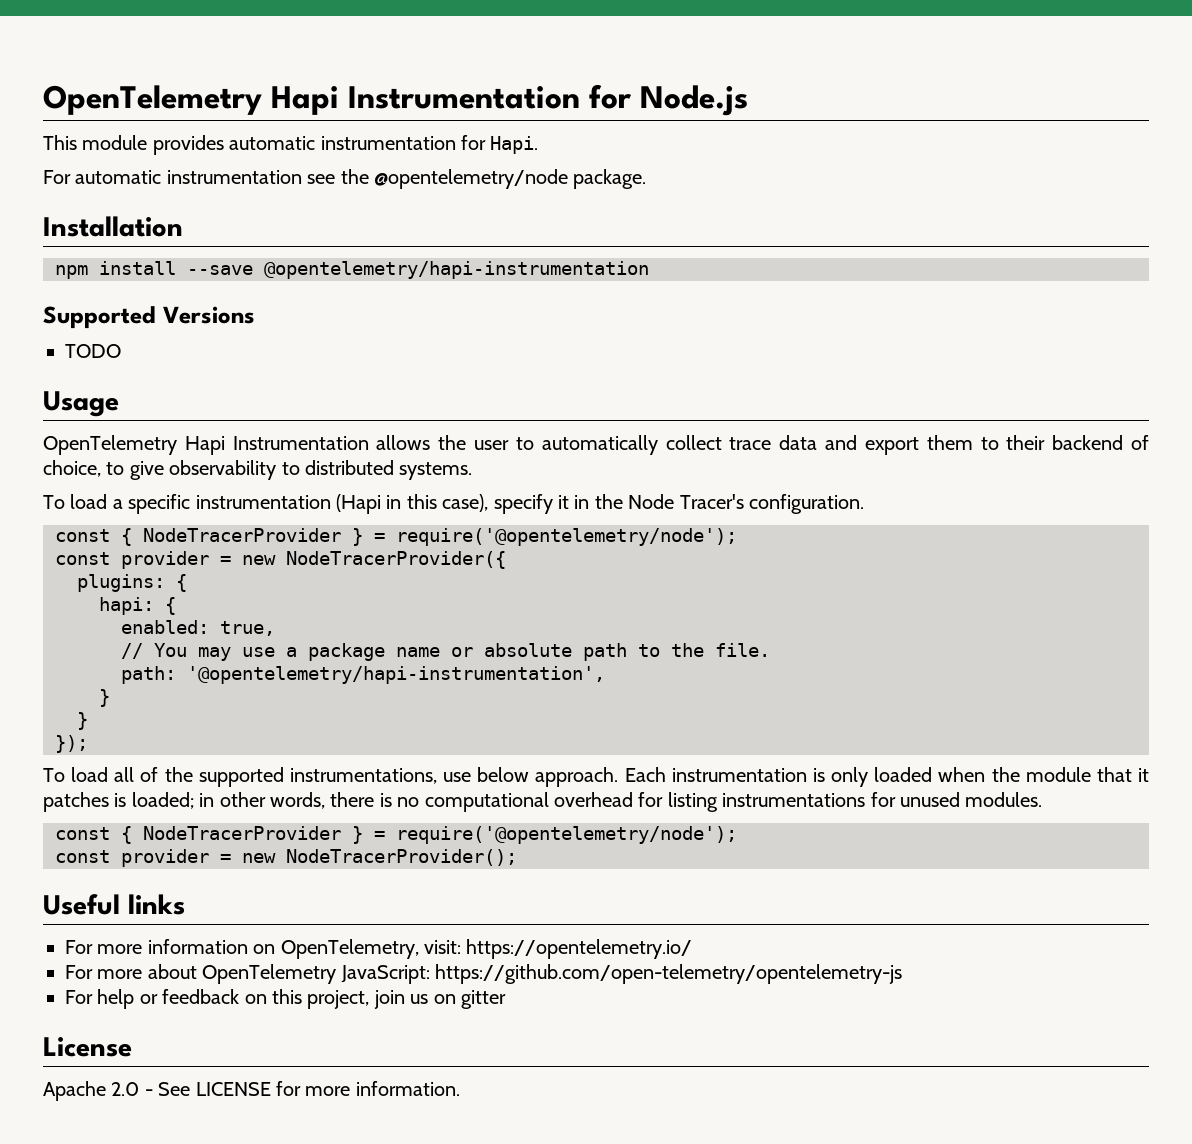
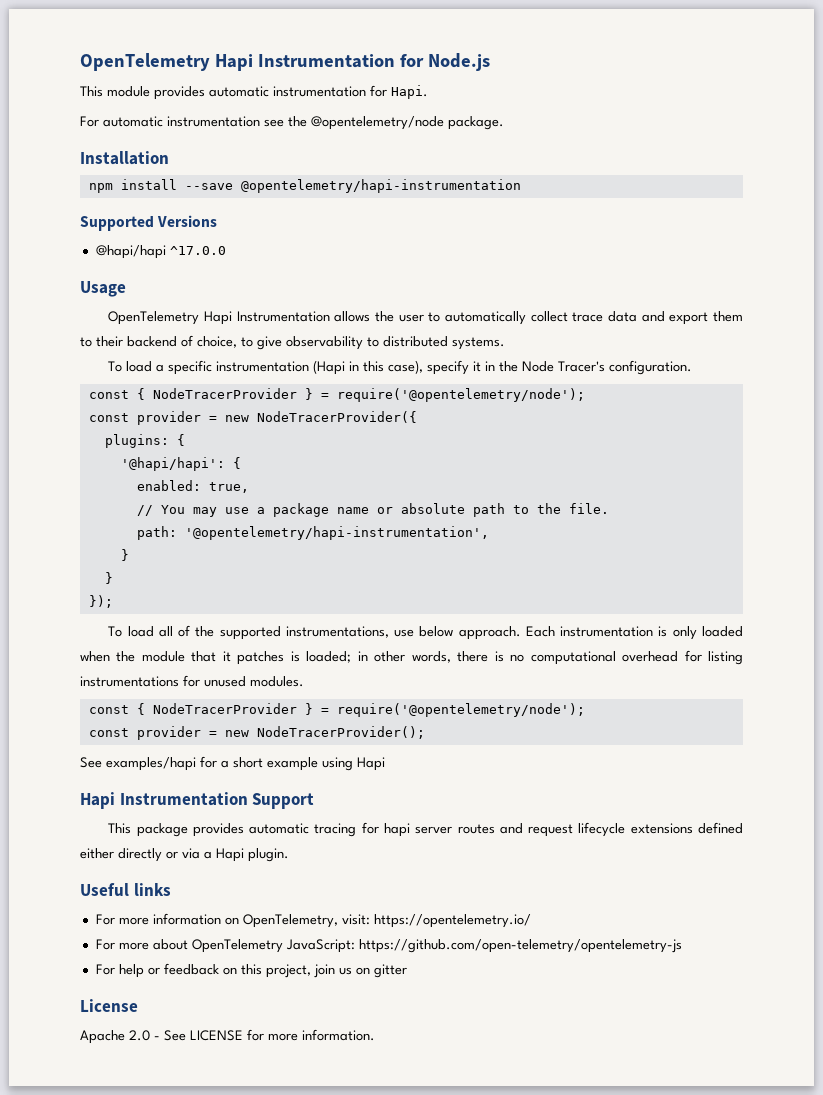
- TODO
+ @hapi/hapi ^17.0.0
- hapi: {
+ '@hapi/hapi': {
+ See examples/hapi for a short example using Hapi
+ Hapi Instrumentation Support
+ This package provides automatic tracing for hapi server routes and request lifecycle extensions defined either directly or via a Hapi plugin.

